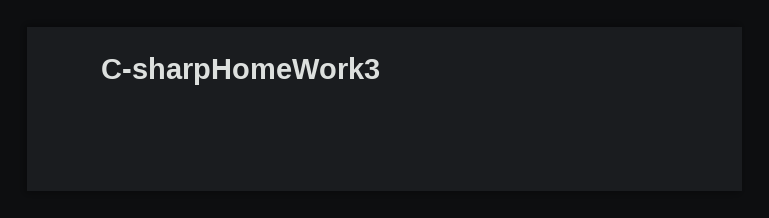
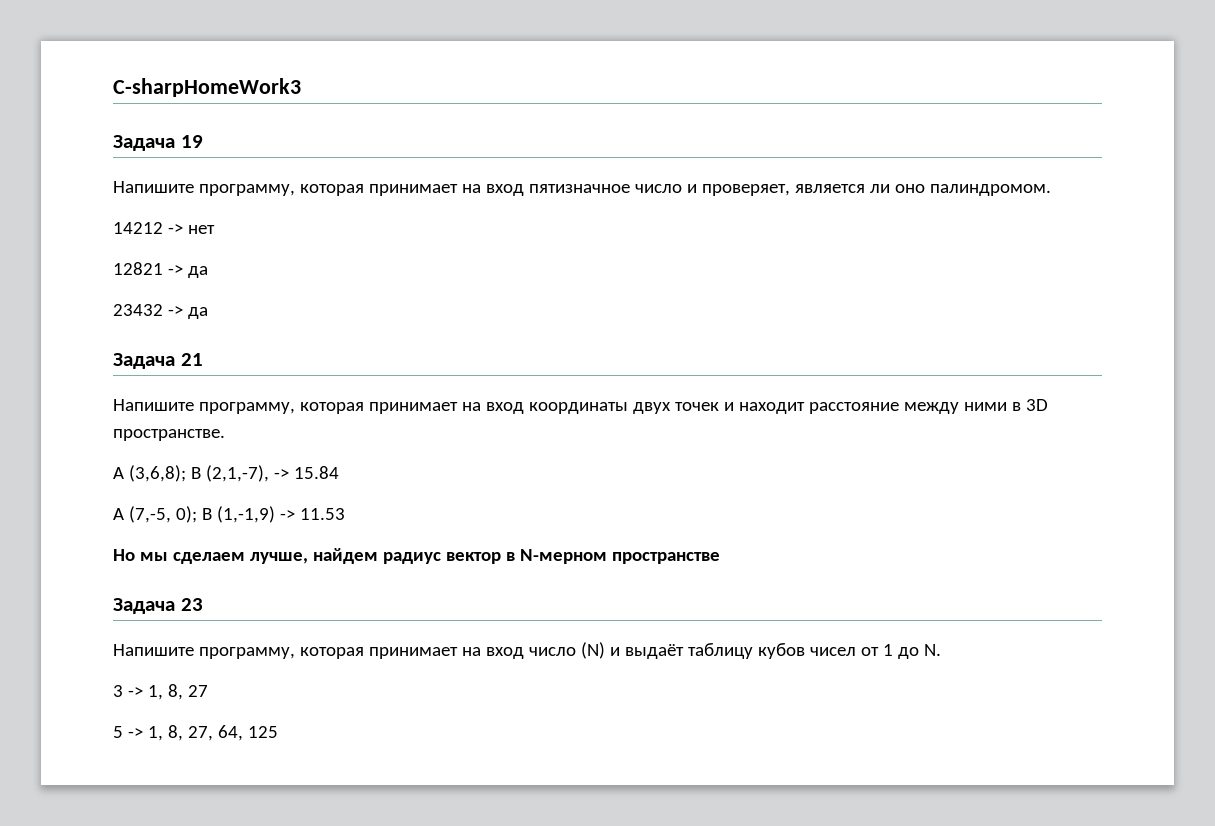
+ Задача 19
+ Напишите программу, которая принимает на вход пятизначное число и проверяет, является ли оно палиндромом.
+ 14212 -> нет
+ 12821 -> да
+ 23432 -> да
+ Задача 21
+ Напишите программу, которая принимает на вход координаты двух точек и находит расстояние между ними в 3D пространстве.
+ A (3,6,8); B (2,1,-7), -> 15.84
+ A (7,-5, 0); B (1,-1,9) -> 11.53
+ Но мы сделаем лучше, найдем радиус вектор в N-мерном пространстве
+ Задача 23
+ Напишите программу, которая принимает на вход число (N) и выдаёт таблицу кубов чисел от 1 до N.
+ 3 -> 1, 8, 27
+ 5 -> 1, 8, 27, 64, 125

